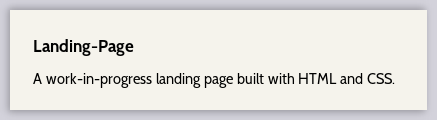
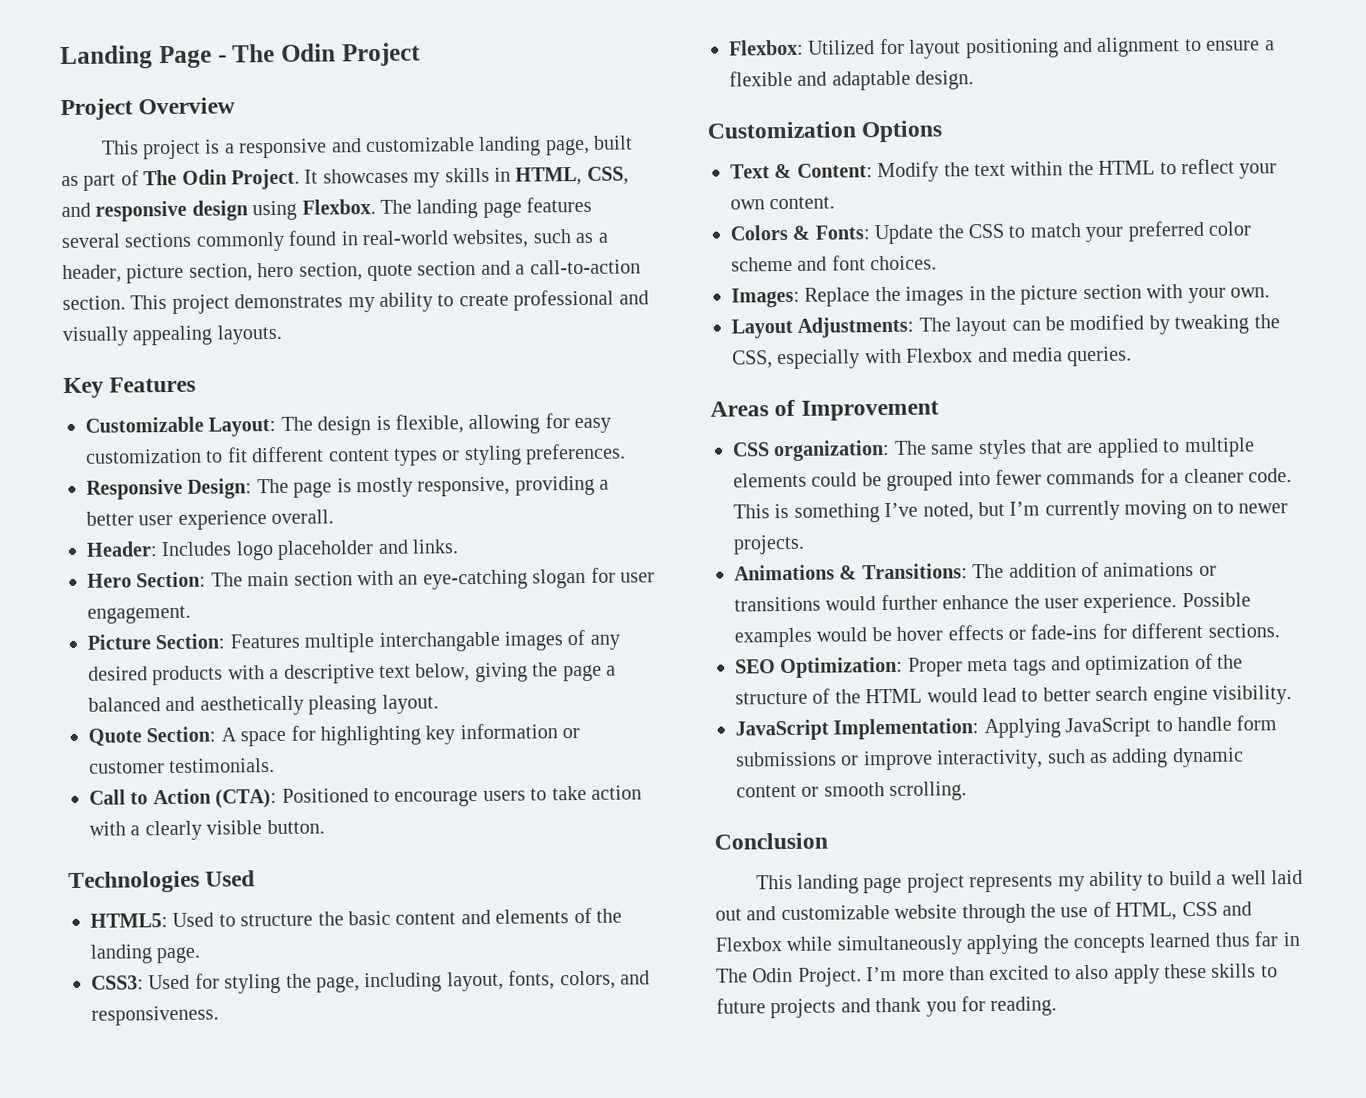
- Landing-Page
- A work-in-progress landing page built with HTML and CSS.
+ Landing Page - The Odin Project
+ Project Overview
+ This project is a responsive and customizable landing page, built as part of The Odin Project. It showcases my skills in HTML, CSS, and responsive design using Flexbox. The landing page features several sections commonly found in real-world websites, such as a header, picture section, hero section, quote section and a call-to-action section. This project demonstrates my ability to create professional and visually appealing layouts.
+ Key Features
+ Customizable Layout: The design is flexible, allowing for easy customization to fit different content types or styling preferences.
+ Responsive Design: The page is mostly responsive, providing a better user experience overall.
+ Header: Includes logo placeholder and links.
+ Hero Section: The main section with an eye-catching slogan for user engagement.
+ Picture Section: Features multiple interchangable images of any desired products with a descriptive text below, giving the page a balanced and aesthetically pleasing layout.
+ Quote Section: A space for highlighting key information or customer testimonials.
+ Call to Action (CTA): Positioned to encourage users to take action with a clearly visible button.
+ Technologies Used
+ HTML5: Used to structure the basic content and elements of the landing page.
+ CSS3: Used for styling the page, including layout, fonts, colors, and responsiveness.
+ Flexbox: Utilized for layout positioning and alignment to ensure a flexible and adaptable design.
+ Customization Options
+ Text & Content: Modify the text within the HTML to reflect your own content.
+ Colors & Fonts: Update the CSS to match your preferred color scheme and font choices.
+ Images: Replace the images in the picture section with your own.
+ Layout Adjustments: The layout can be modified by tweaking the CSS, especially with Flexbox and media queries.
+ Areas of Improvement
+ CSS organization: The same styles that are applied to multiple elements could be grouped into fewer commands for a cleaner code. This is something I’ve noted, but I’m currently moving on to newer projects.
+ Animations & Transitions: The addition of animations or transitions would further enhance the user experience. Possible examples would be hover effects or fade-ins for different sections.
+ SEO Optimization: Proper meta tags and optimization of the structure of the HTML would lead to better search engine visibility.
+ JavaScript Implementation: Applying JavaScript to handle form submissions or improve interactivity, such as adding dynamic content or smooth scrolling.
+ Conclusion
+ This landing page project represents my ability to build a well laid out and customizable website through the use of HTML, CSS and Flexbox while simultaneously applying the concepts learned thus far in The Odin Project. I’m more than excited to also apply these skills to future projects and thank you for reading.

